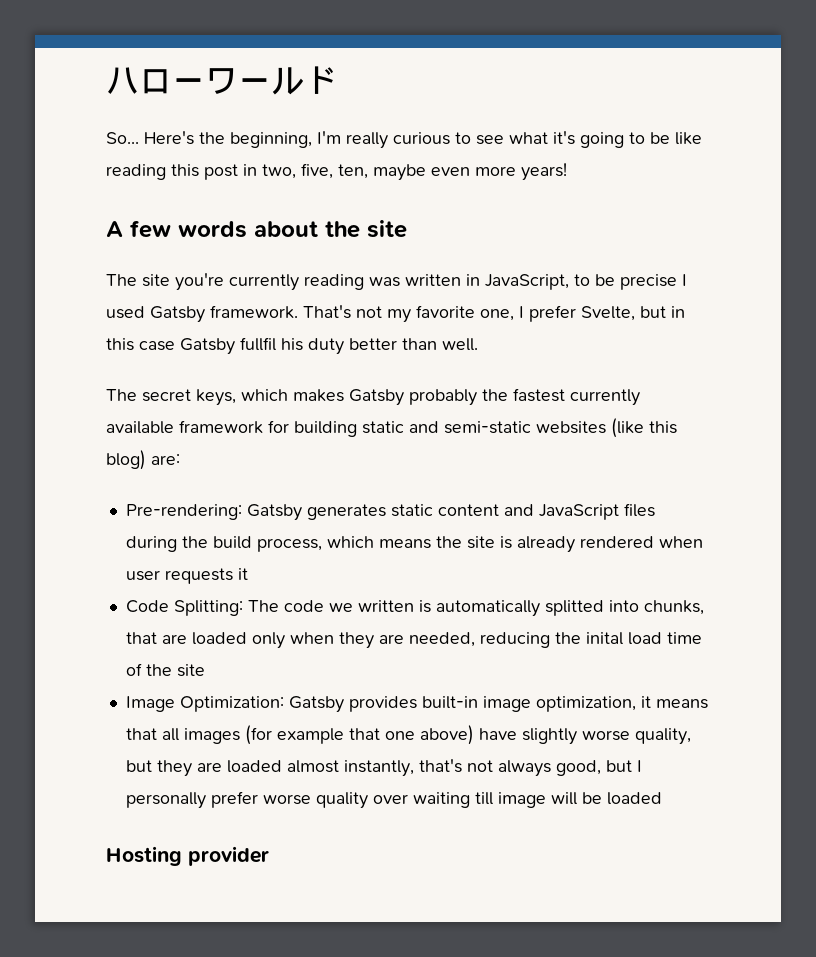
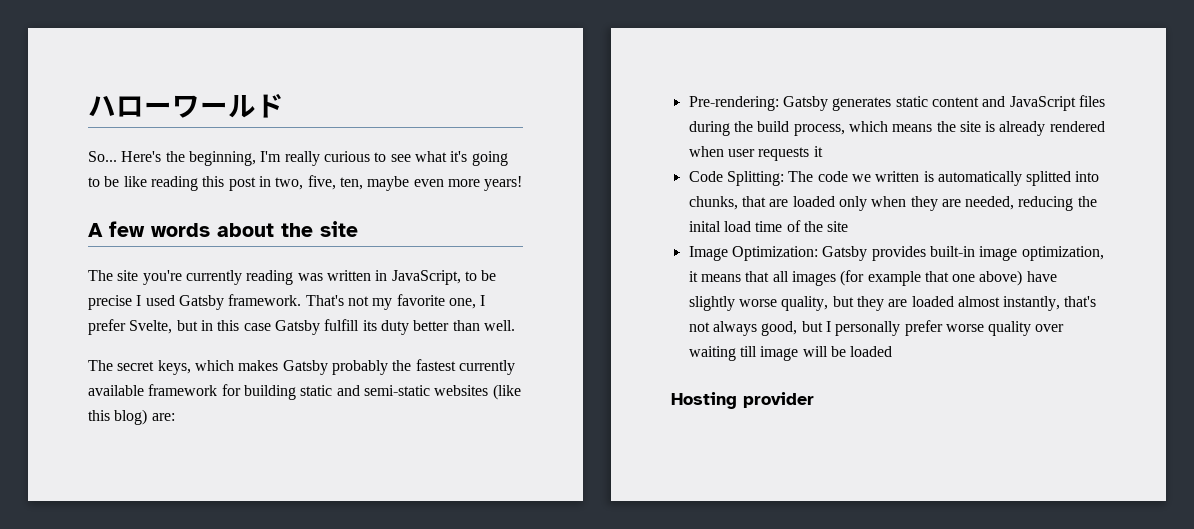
- That's not my favorite one, I prefer Svelte, but in this case Gatsby fullfil his duty better than well.
+ That's not my favorite one, I prefer Svelte, but in this case Gatsby fulfill its duty better than well.

